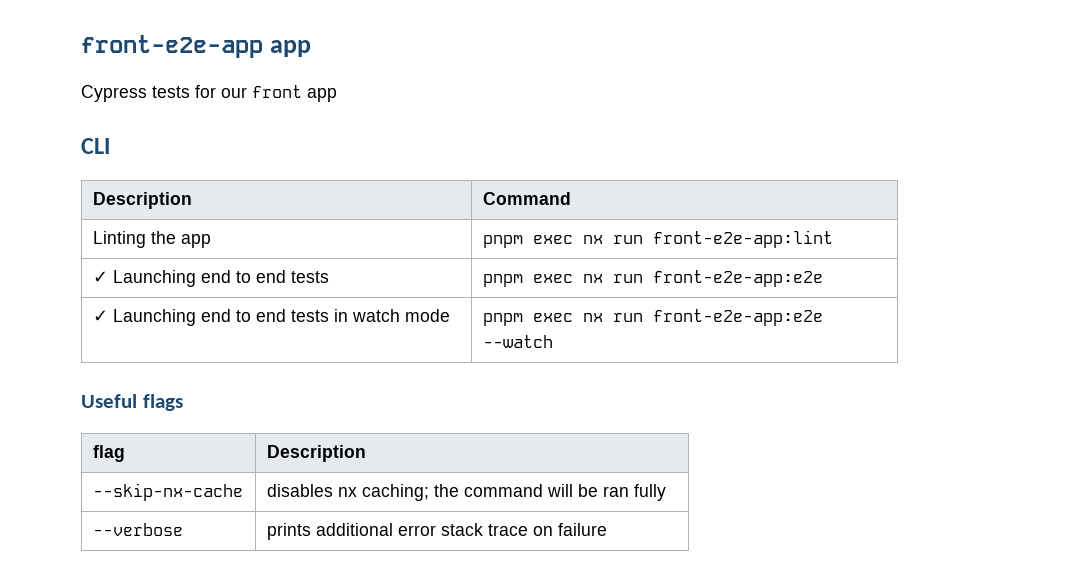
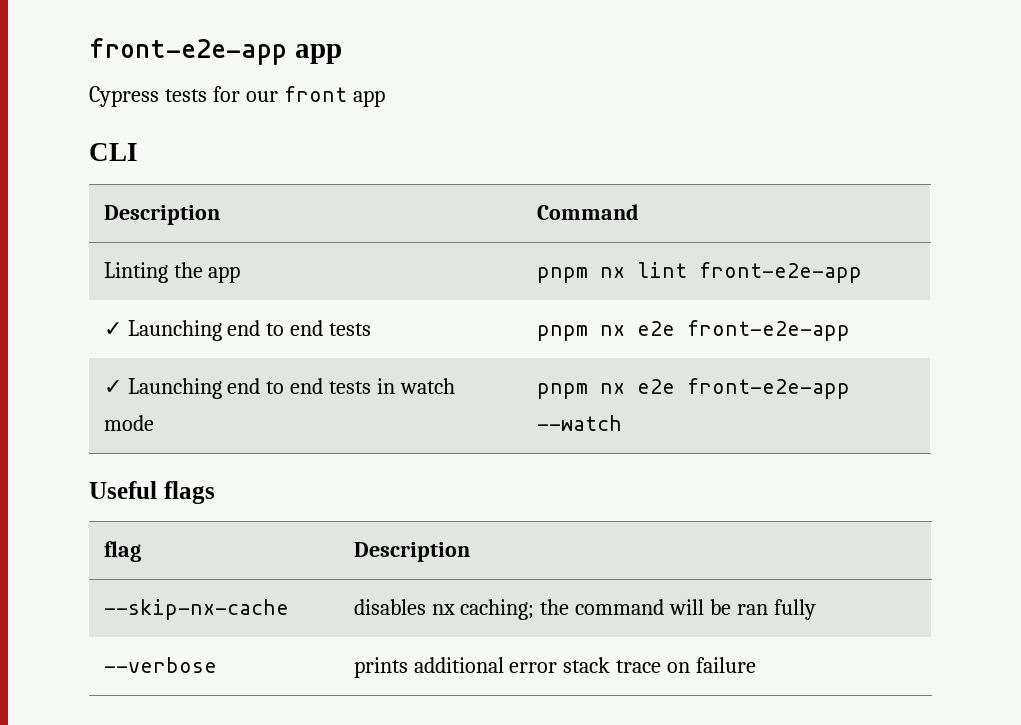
- Linting the app | pnpm exec nx run front-e2e-app:lint
+ Linting the app | pnpm nx lint front-e2e-app
- ✓ Launching end to end tests | pnpm exec nx run front-e2e-app:e2e
+ ✓ Launching end to end tests | pnpm nx e2e front-e2e-app
- ✓ Launching end to end tests in watch mode | pnpm exec nx run front-e2e-app:e2e --watch
+ ✓ Launching end to end tests in watch mode | pnpm nx e2e front-e2e-app --watch

